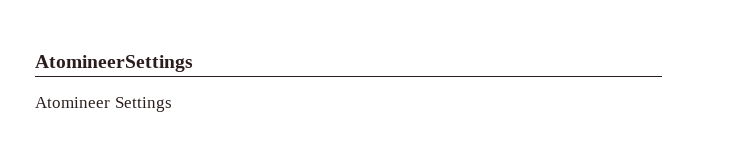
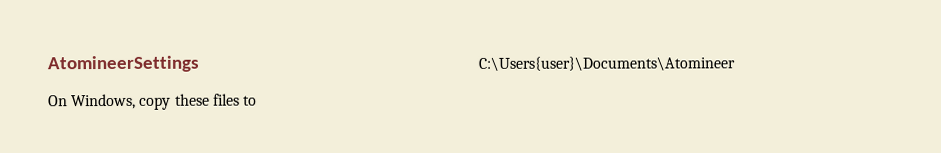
- Atomineer Settings
+ On Windows, copy these files to C:\Users{user}\Documents\Atomineer

